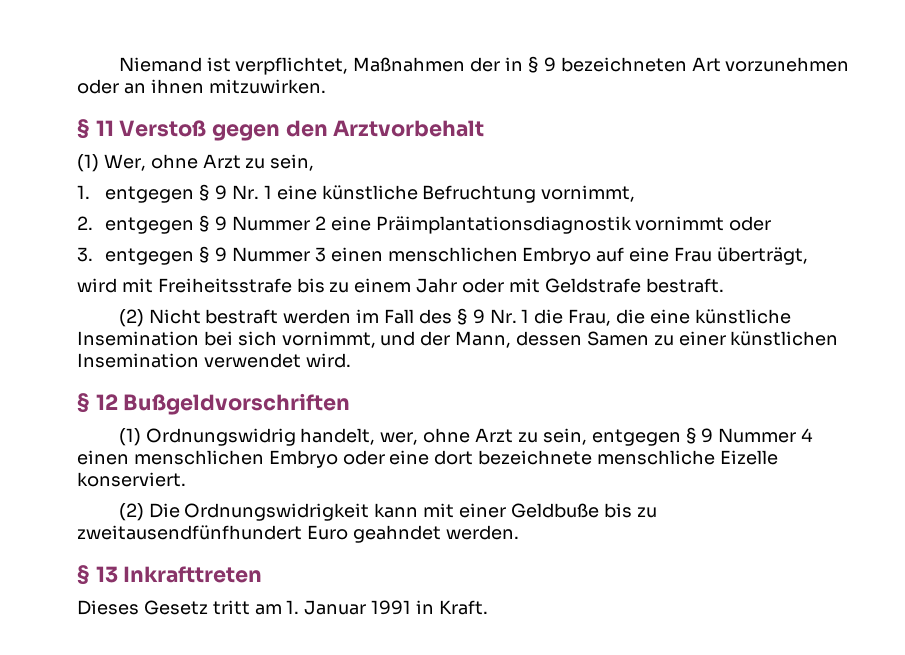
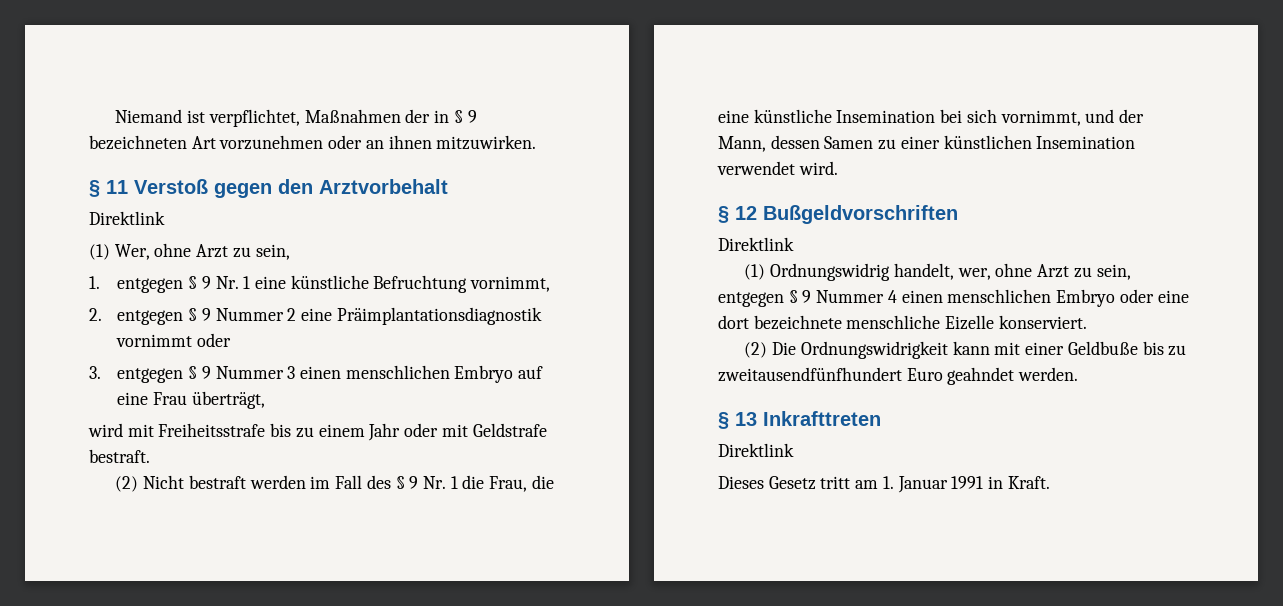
  § 11 Verstoß gegen den Arztvorbehalt
+ Direktlink
  § 12 Bußgeldvorschriften
+ Direktlink
  § 13 Inkrafttreten
+ Direktlink

